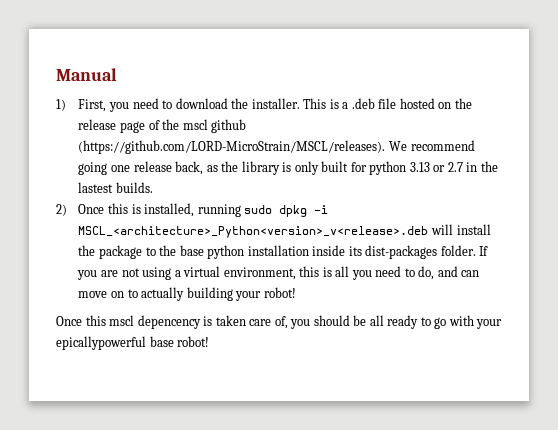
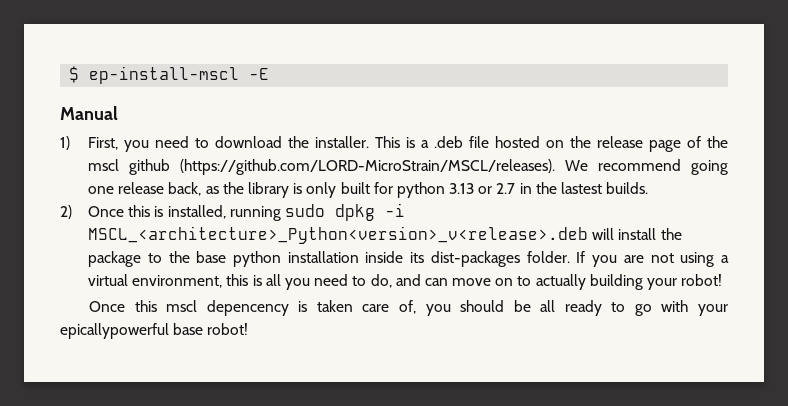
+ $ ep-install-mscl -E

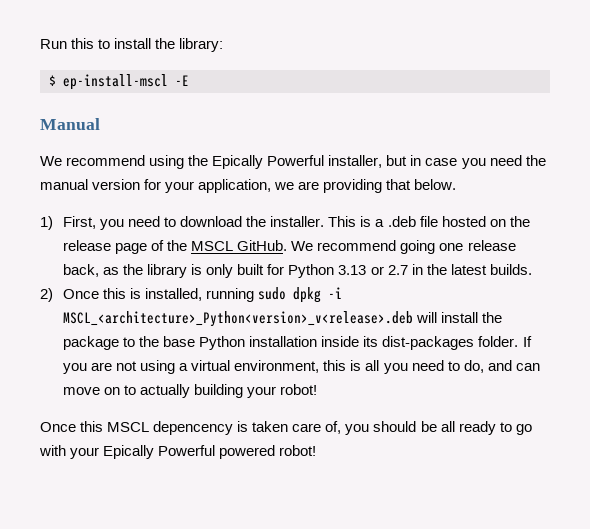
+ Run this to install the library:
  $ ep-install-mscl -E
  Manual
+ We recommend using the Epically Powerful installer, but in case you need the manual version for your application, we are providing that below.
- This is a .deb file hosted on the release page of the mscl github (https://github.com/LORD-MicroStrain/MSCL/releases). We recommend going one release back, as the library is only built for python 3.13 or 2.7 in the lastest builds.
+ This is a .deb file hosted on the release page of the MSCL GitHub. We recommend going one release back, as the library is only built for Python 3.13 or 2.7 in the latest builds.
- 2) Once this is installed, running sudo dpkg -i MSCL_<architecture>_Python<version>_v<release>.deb will install the package to the base python installation inside its dist-packages folder.
+ 2) Once this is installed, running sudo dpkg -i MSCL_<architecture>_Python<version>_v<release>.deb will install the package to the base Python installation inside its dist-packages folder.
- Once this mscl depencency is taken care of, you should be all ready to go with your epicallypowerful base robot!
+ Once this MSCL depencency is taken care of, you should be all ready to go with your Epically Powerful powered robot!

